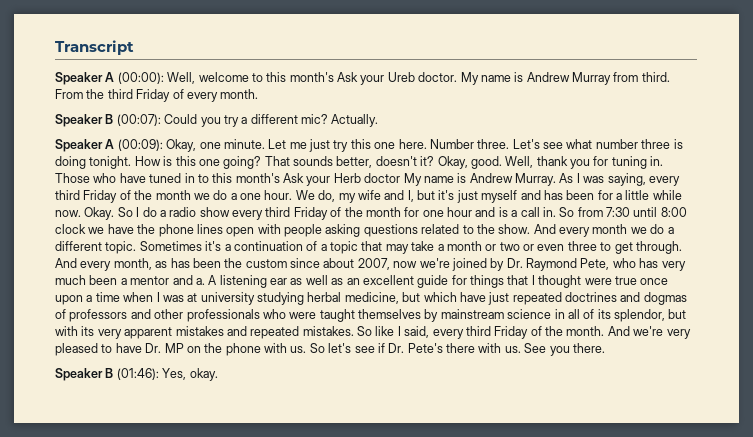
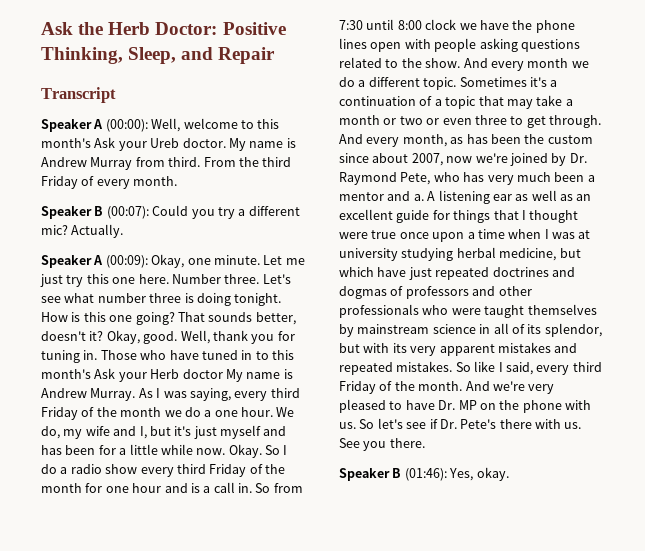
+ Ask the Herb Doctor: Positive Thinking, Sleep, and Repair

